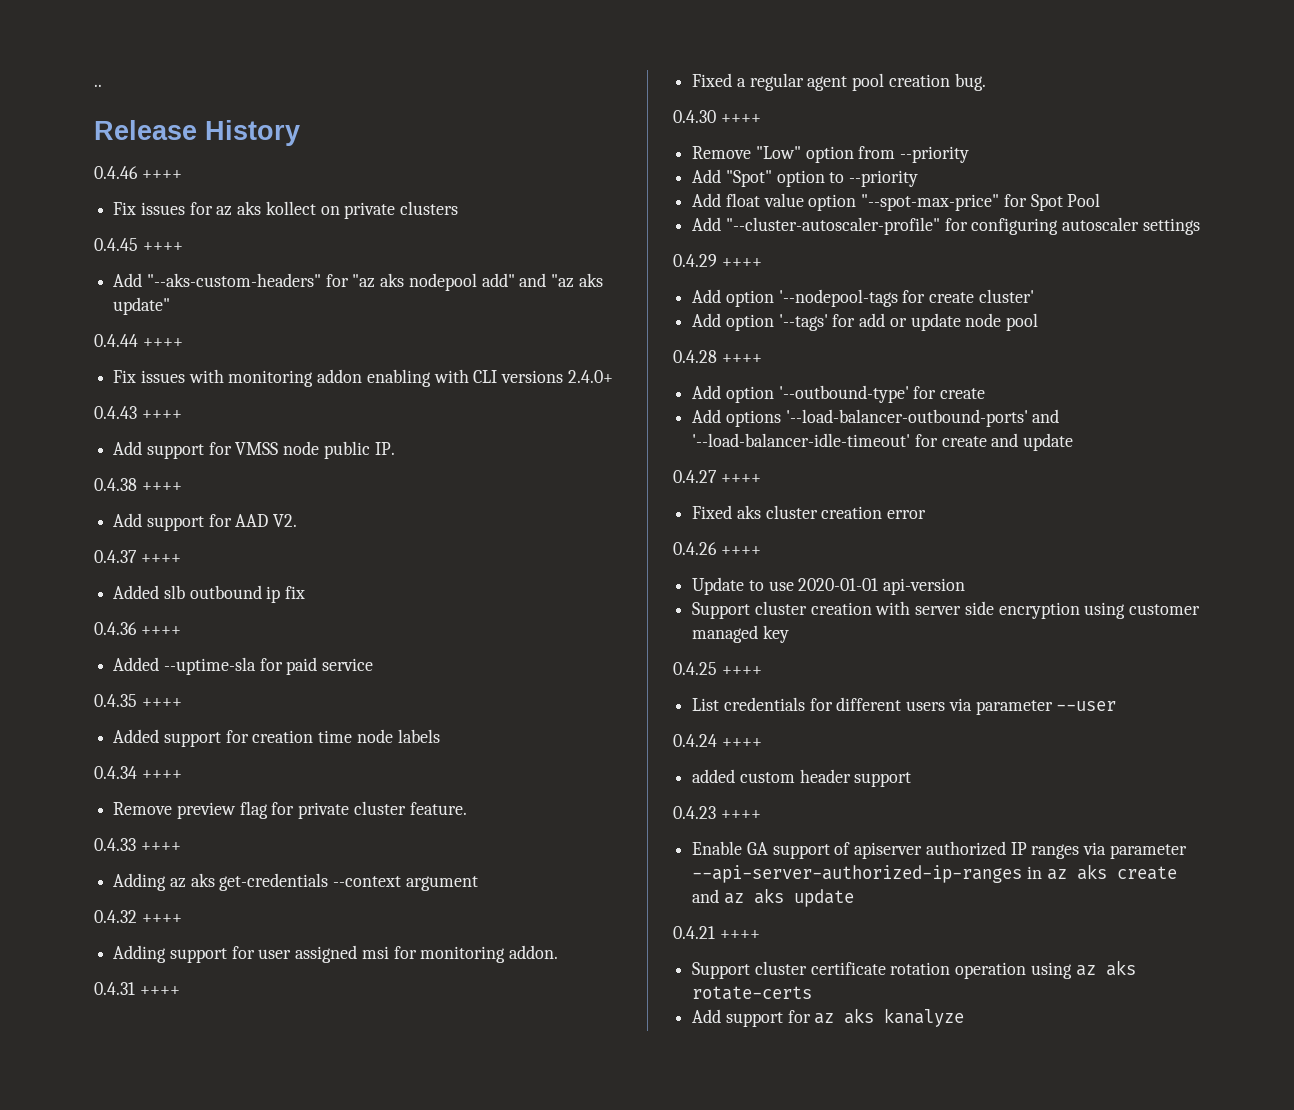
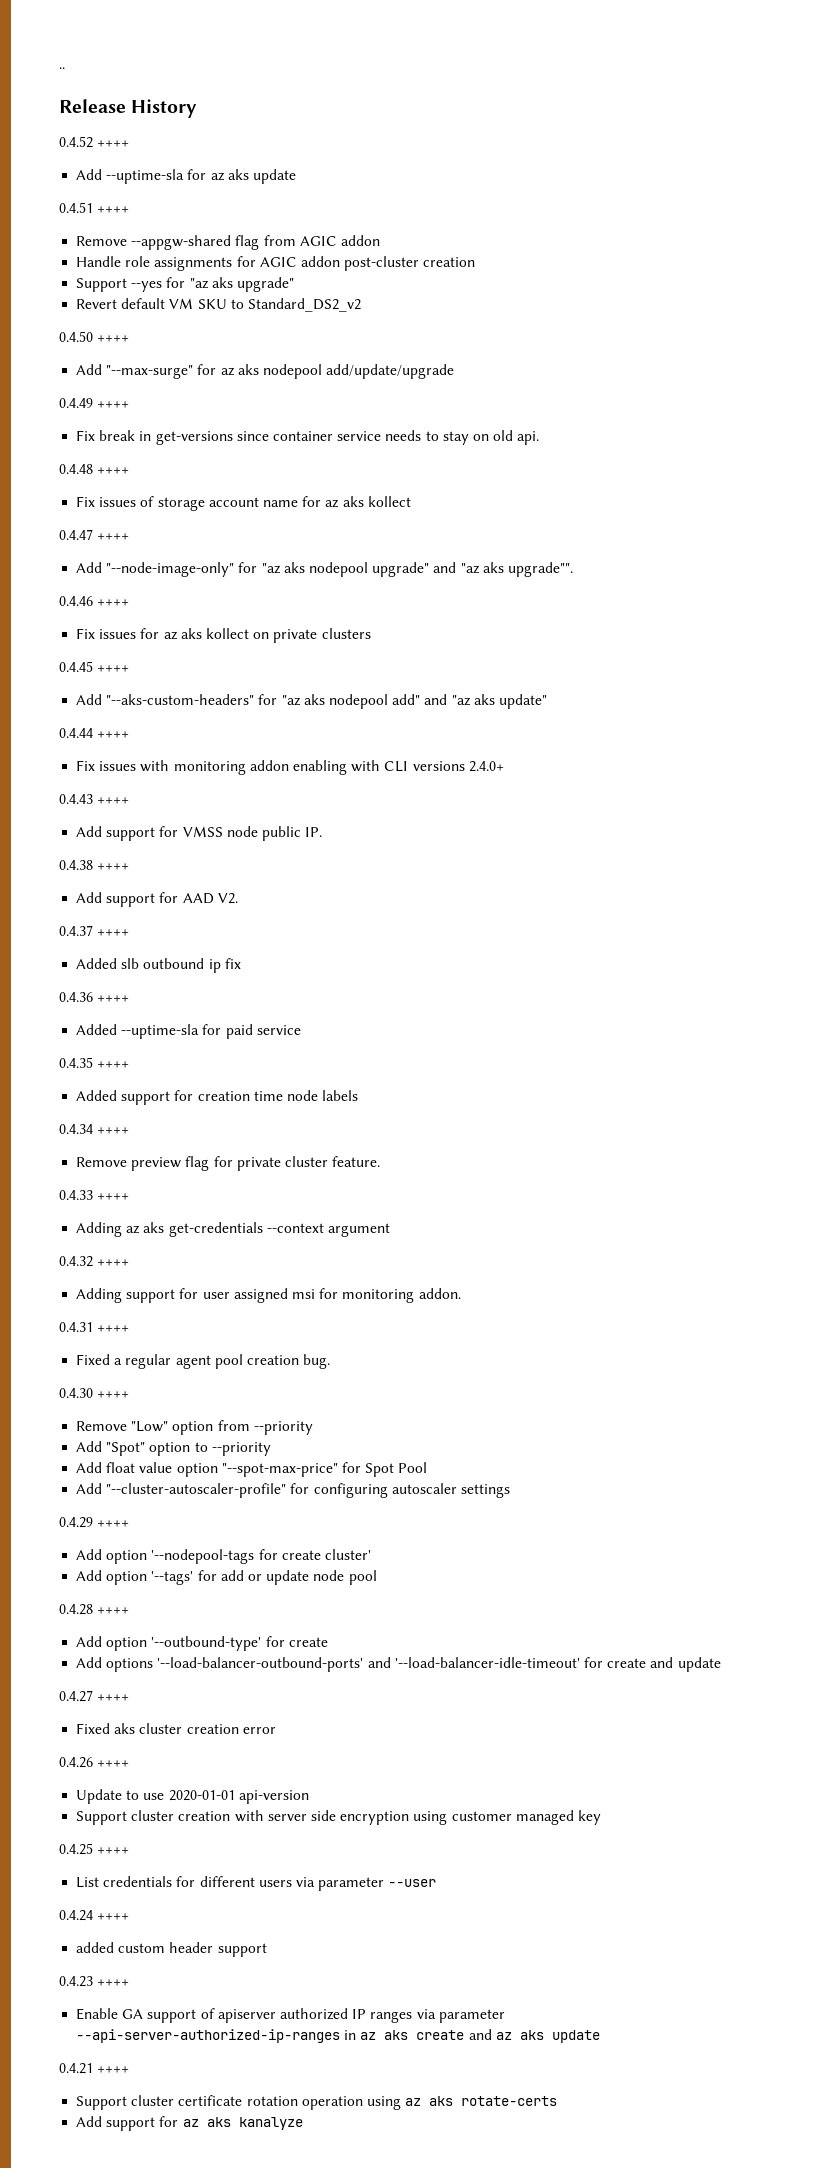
+ 0.4.52 ++++
+ Add --uptime-sla for az aks update
+ 0.4.51 ++++
+ Remove --appgw-shared flag from AGIC addon
+ Handle role assignments for AGIC addon post-cluster creation
+ Support --yes for "az aks upgrade"
+ Revert default VM SKU to Standard_DS2_v2
+ 0.4.50 ++++
+ Add "--max-surge" for az aks nodepool add/update/upgrade
+ 0.4.49 ++++
+ Fix break in get-versions since container service needs to stay on old api.
+ 0.4.48 ++++
+ Fix issues of storage account name for az aks kollect
+ 0.4.47 ++++
+ Add "--node-image-only" for "az aks nodepool upgrade" and "az aks upgrade"".

